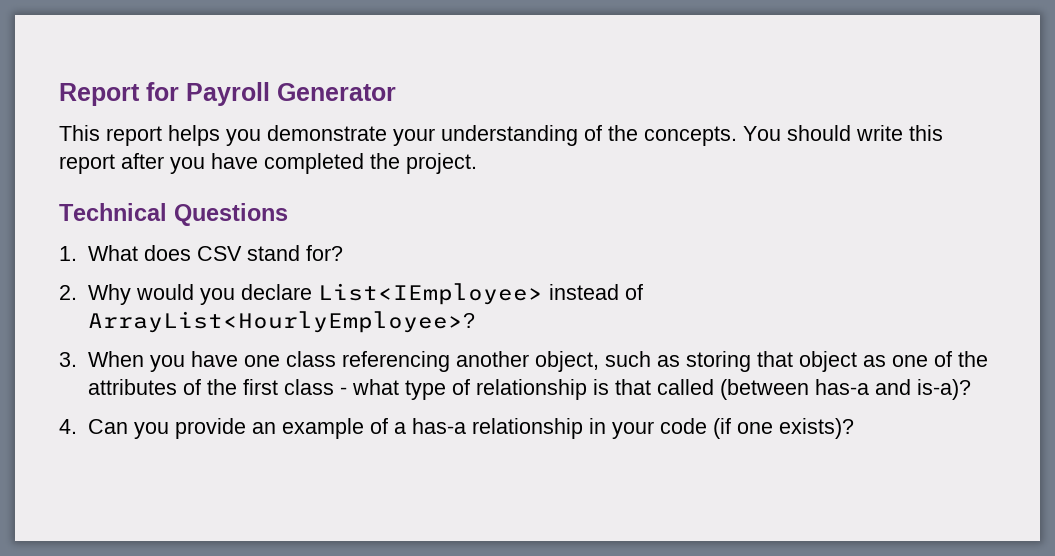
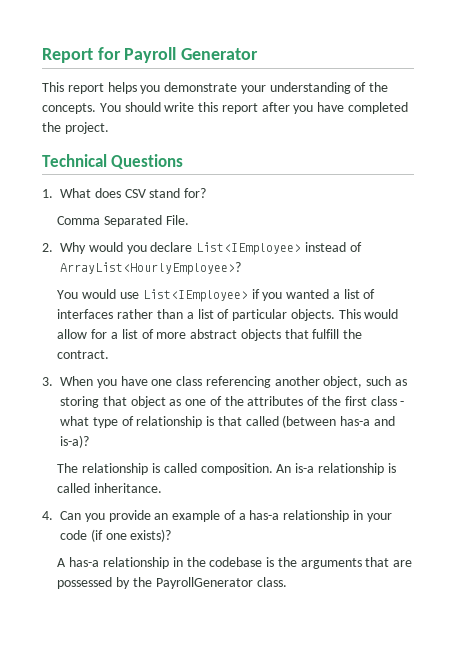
+ Comma Separated File.
+ You would use List<IEmployee> if you wanted a list of interfaces rather than a list of particular objects. This would allow for a list of more abstract objects that fulfill the contract.
+ The relationship is called composition. An is-a relationship is called inheritance.
+ A has-a relationship in the codebase is the arguments that are possessed by the PayrollGenerator class.

